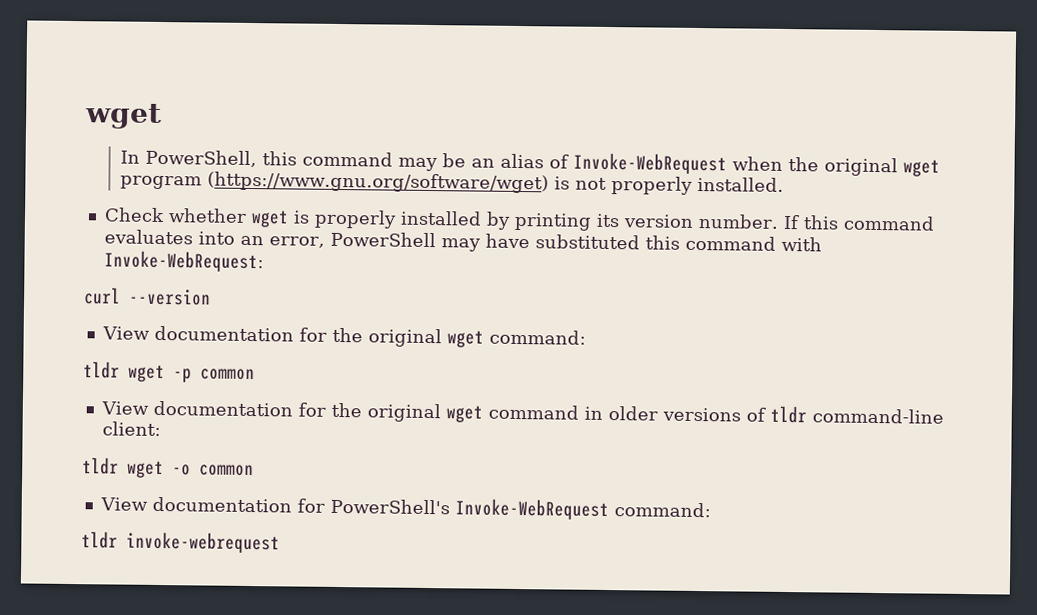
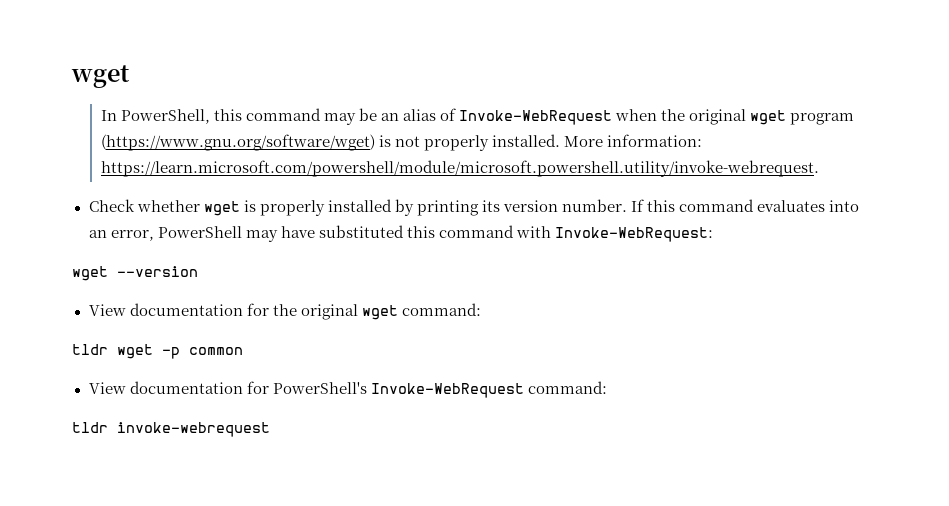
+ More information: https://learn.microsoft.com/powershell/module/microsoft.powershell.utility/invoke-webrequest.
- curl --version
+ wget --version
- View documentation for the original wget command in older versions of tldr command-line client:
- tldr wget -o common

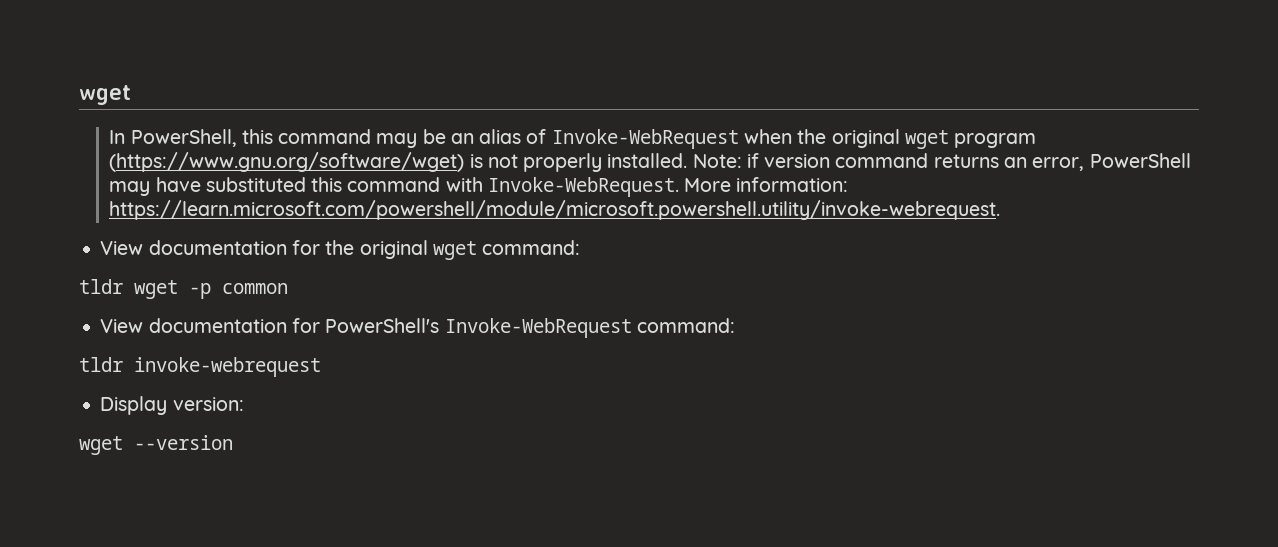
- More information: https://learn.microsoft.com/powershell/module/microsoft.powershell.utility/invoke-webrequest.
- Check whether wget is properly installed by printing its version number. If this command evaluates into an error, PowerShell may have substituted this command with Invoke-WebRequest:
- wget --version
+ Note: if version command returns an error, PowerShell may have substituted this command with Invoke-WebRequest. More information: https://learn.microsoft.com/powershell/module/microsoft.powershell.utility/invoke-webrequest.
+ Display version:
+ wget --version

